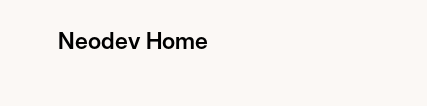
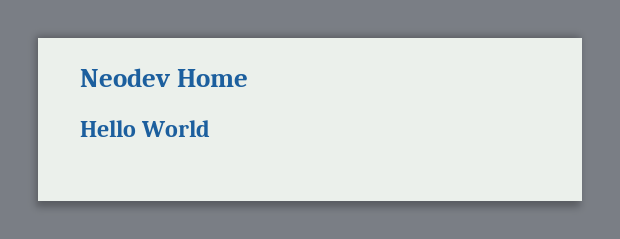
+ Hello World

